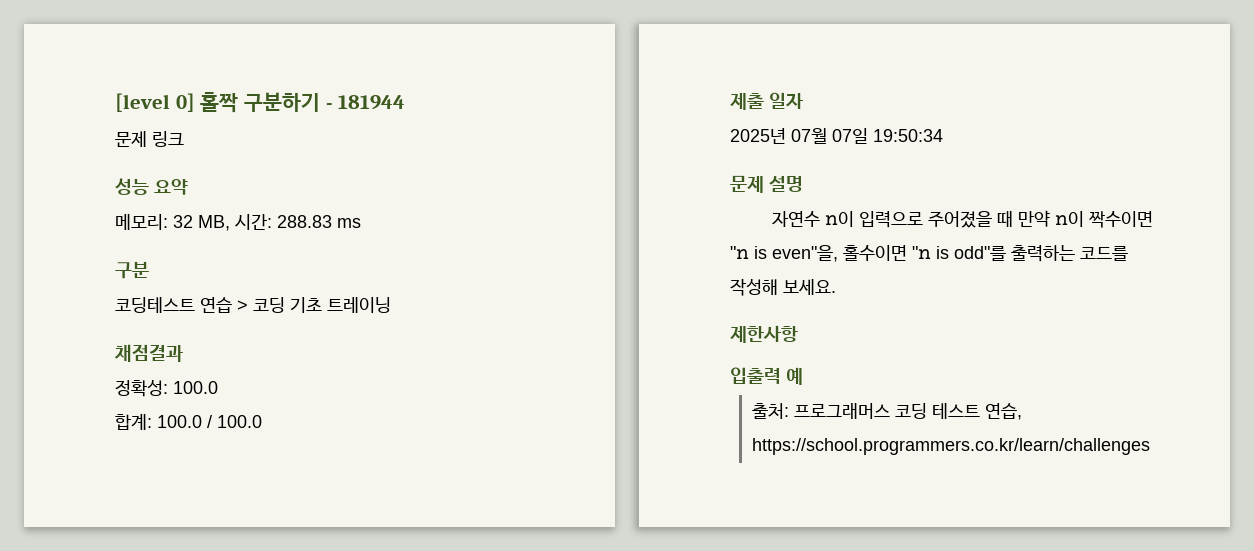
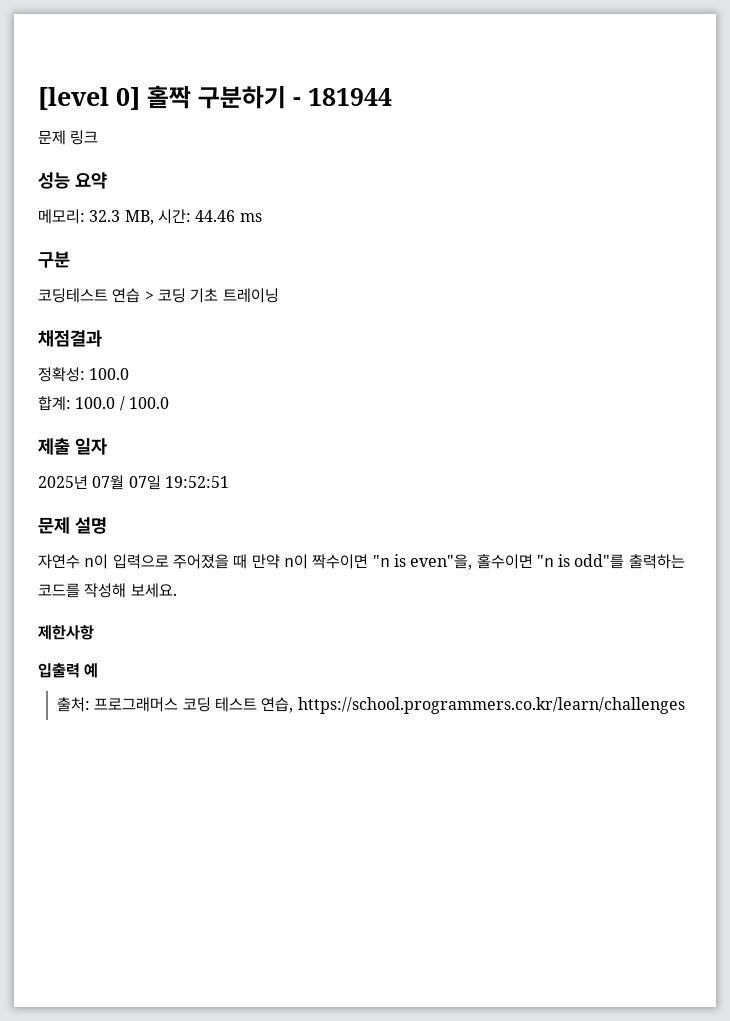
- 메모리: 32 MB, 시간: 288.83 ms
+ 메모리: 32.3 MB, 시간: 44.46 ms
- 2025년 07월 07일 19:50:34
+ 2025년 07월 07일 19:52:51

